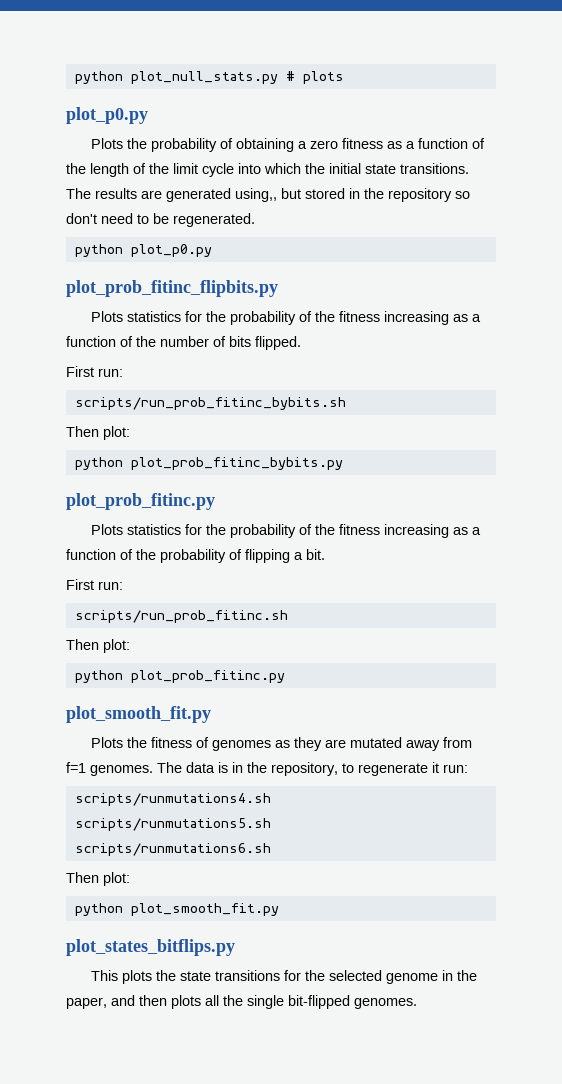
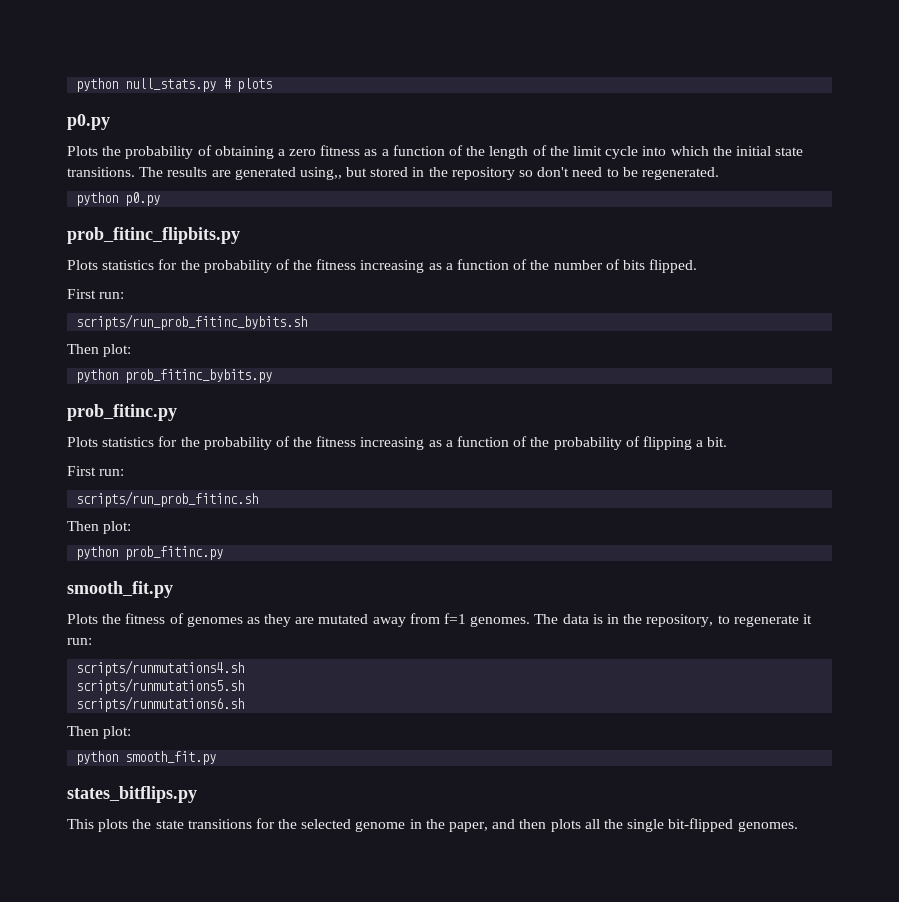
- python plot_null_stats.py # plots
- plot_p0.py
+ python null_stats.py # plots
+ p0.py
- python plot_p0.py
- plot_prob_fitinc_flipbits.py
+ python p0.py
+ prob_fitinc_flipbits.py
- python plot_prob_fitinc_bybits.py
- plot_prob_fitinc.py
+ python prob_fitinc_bybits.py
+ prob_fitinc.py
- python plot_prob_fitinc.py
- plot_smooth_fit.py
+ python prob_fitinc.py
+ smooth_fit.py
- python plot_smooth_fit.py
- plot_states_bitflips.py
+ python smooth_fit.py
+ states_bitflips.py

